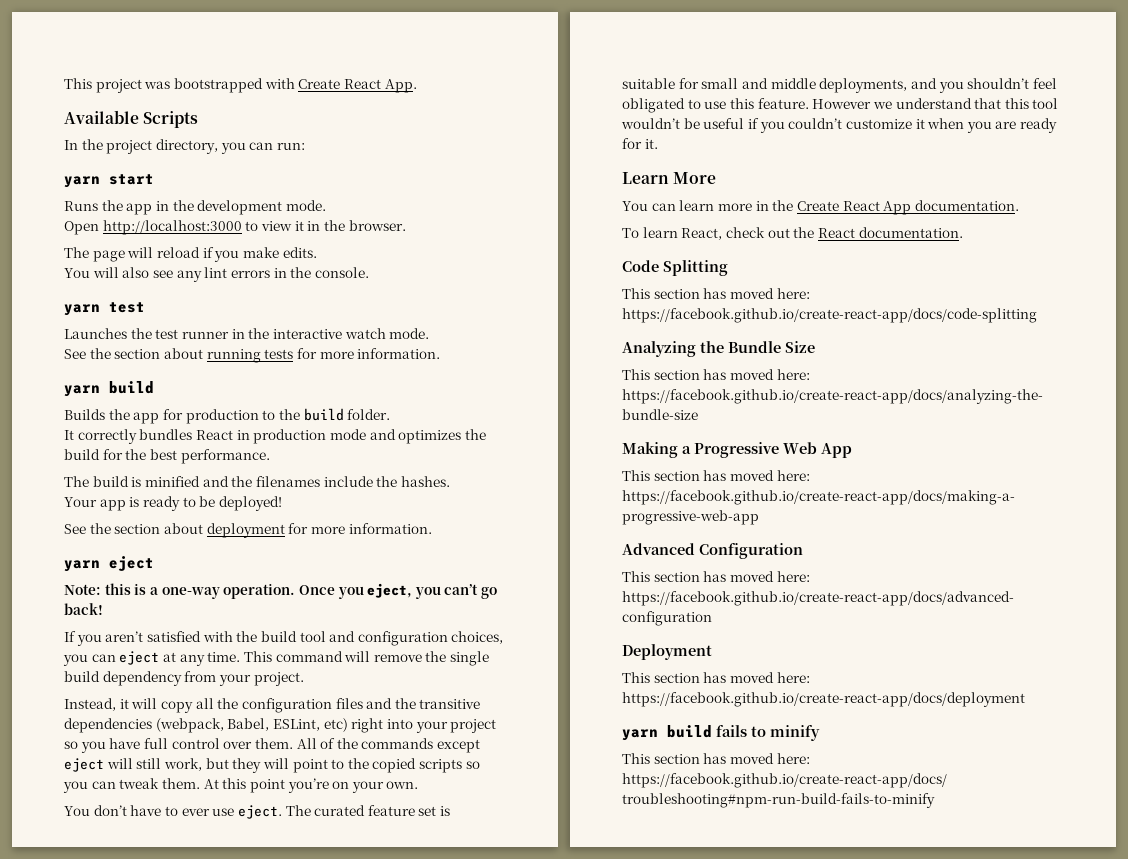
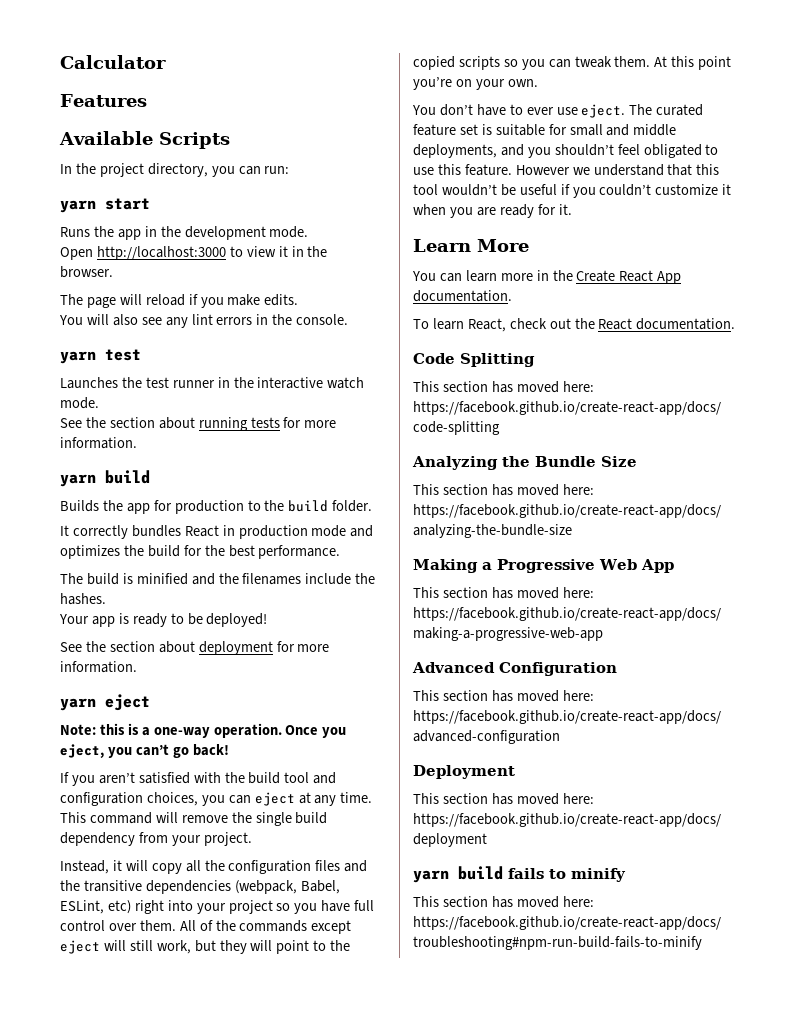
- This project was bootstrapped with Create React App.
+ Calculator
+ Features

